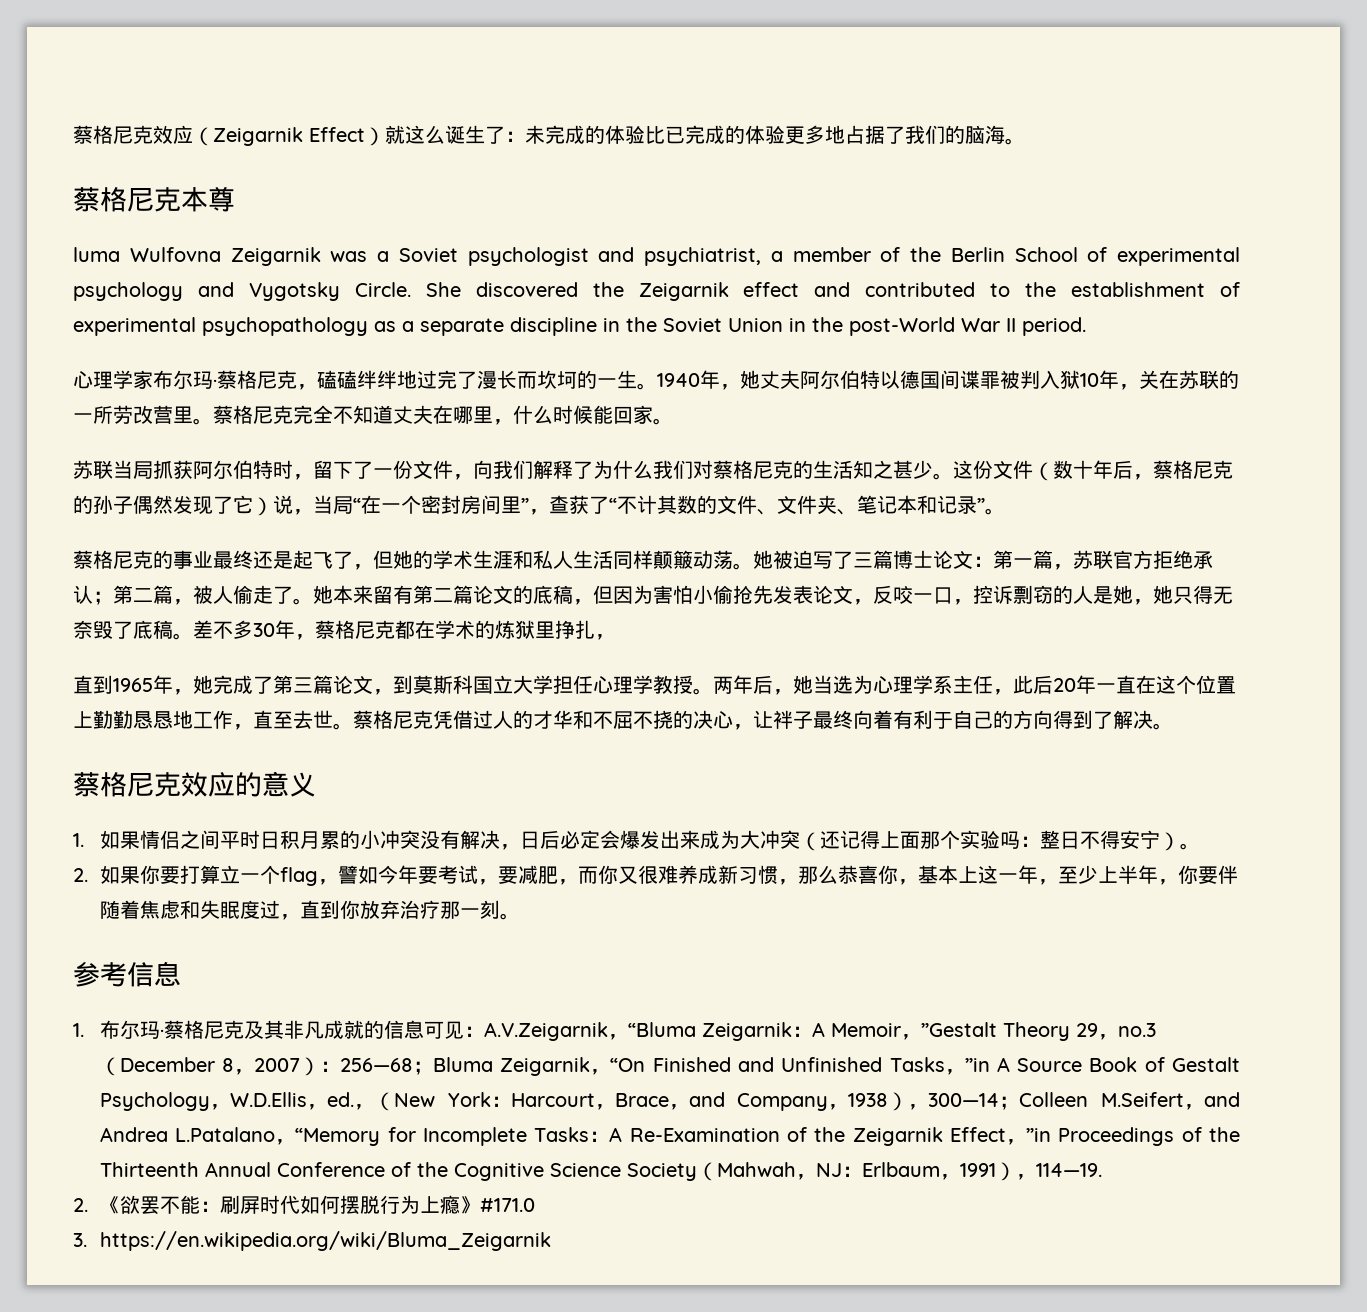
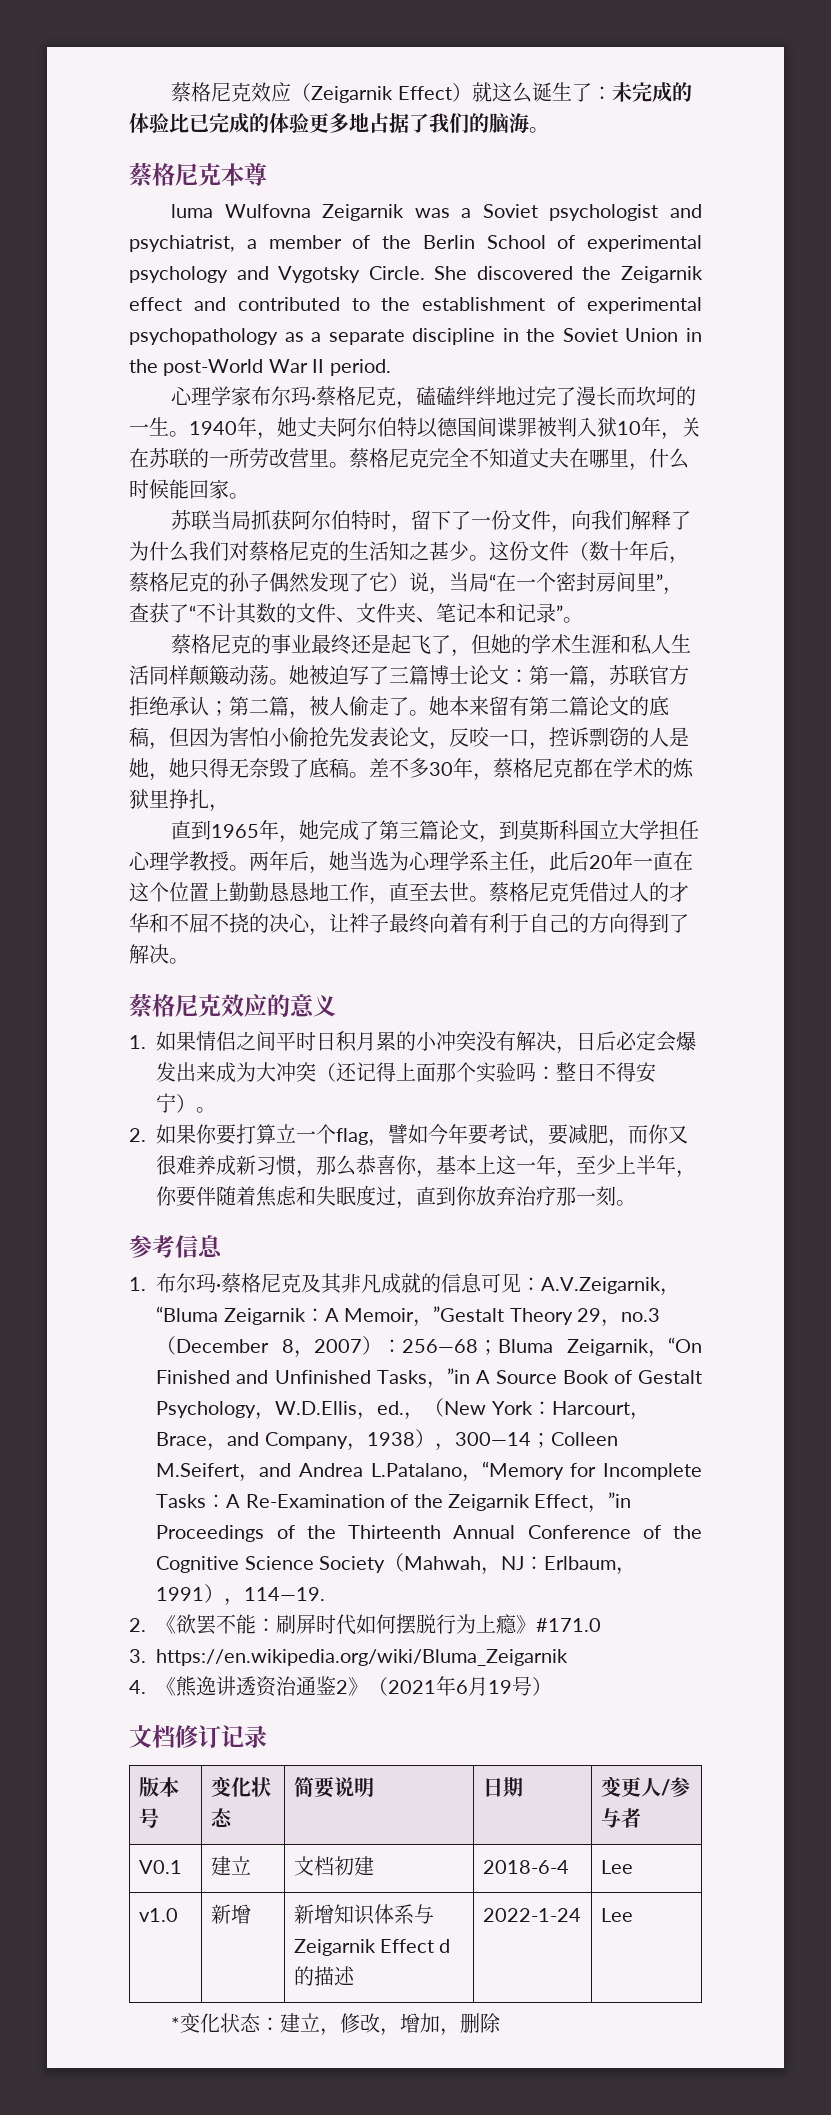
+ 4.《熊逸讲透资治通鉴2》（2021年6月19号）
+ 文档修订记录
+ 版本号 | 变化状态 | 简要说明 | 日期 | 变更人/参与者
+ V0.1 | 建立 | 文档初建 | 2018-6-4 | Lee
+ v1.0 | 新增 | 新增知识体系与Zeigarnik Effect d的描述 | 2022-1-24 | Lee
+ *变化状态：建立，修改，增加，删除

